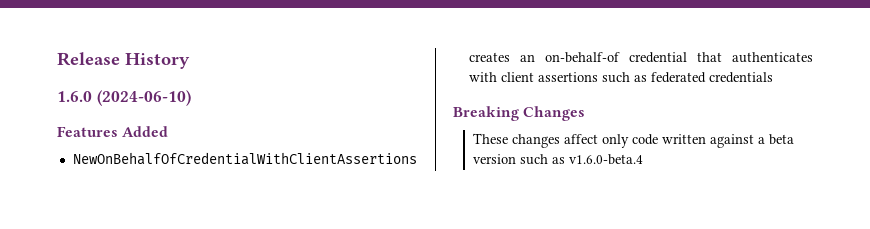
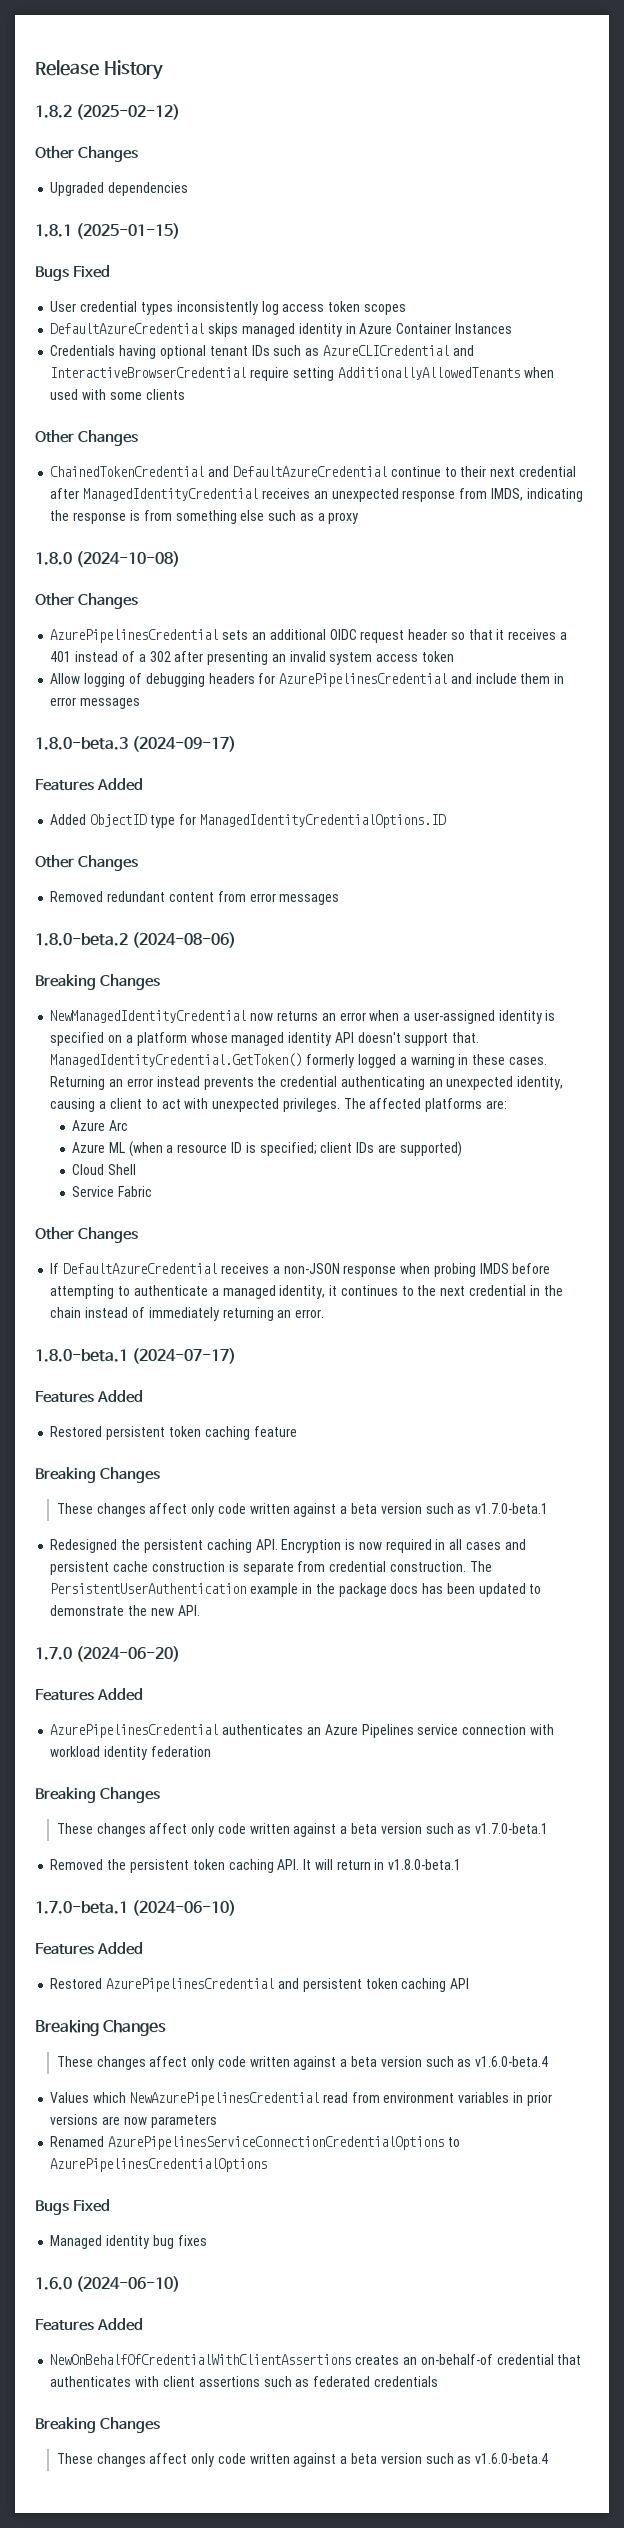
+ 1.8.2 (2025-02-12)
+ Other Changes
+ Upgraded dependencies
+ 1.8.1 (2025-01-15)
+ Bugs Fixed
+ User credential types inconsistently log access token scopes
+ DefaultAzureCredential skips managed identity in Azure Container Instances
+ Credentials having optional tenant IDs such as AzureCLICredential and InteractiveBrowserCredential require setting AdditionallyAllowedTenants when used with some clients
+ Other Changes
+ ChainedTokenCredential and DefaultAzureCredential continue to their next credential after ManagedIdentityCredential receives an unexpected response from IMDS, indicating the response is from something else such as a proxy
+ 1.8.0 (2024-10-08)
+ Other Changes
+ AzurePipelinesCredential sets an additional OIDC request header so that it receives a 401 instead of a 302 after presenting an invalid system access token
+ Allow logging of debugging headers for AzurePipelinesCredential and include them in error messages
+ 1.8.0-beta.3 (2024-09-17)
+ Features Added
+ Added ObjectID type for ManagedIdentityCredentialOptions.ID
+ Other Changes
+ Removed redundant content from error messages
+ 1.8.0-beta.2 (2024-08-06)
+ Breaking Changes
+ NewManagedIdentityCredential now returns an error when a user-assigned identity is specified on a platform whose managed identity API doesn't support that. ManagedIdentityCredential.GetToken() formerly logged a warning in these cases. Returning an error instead prevents the credential authenticating an unexpected identity, causing a client to act with unexpected privileges. The affected platforms are:
+ Azure Arc
+ Azure ML (when a resource ID is specified; client IDs are supported)
+ Cloud Shell
+ Service Fabric
+ Other Changes
+ If DefaultAzureCredential receives a non-JSON response when probing IMDS before attempting to authenticate a managed identity, it continues to the next credential in the chain instead of immediately returning an error.
+ 1.8.0-beta.1 (2024-07-17)
+ Features Added
+ Restored persistent token caching feature
+ Breaking Changes
+ These changes affect only code written against a beta version such as v1.7.0-beta.1
+ Redesigned the persistent caching API. Encryption is now required in all cases and persistent cache construction is separate from credential construction. The PersistentUserAuthentication example in the package docs has been updated to demonstrate the new API.
+ 1.7.0 (2024-06-20)
+ Features Added
+ AzurePipelinesCredential authenticates an Azure Pipelines service connection with workload identity federation
+ Breaking Changes
+ These changes affect only code written against a beta version such as v1.7.0-beta.1
+ Removed the persistent token caching API. It will return in v1.8.0-beta.1
+ 1.7.0-beta.1 (2024-06-10)
+ Features Added
+ Restored AzurePipelinesCredential and persistent token caching API
+ Breaking Changes
+ These changes affect only code written against a beta version such as v1.6.0-beta.4
+ Values which NewAzurePipelinesCredential read from environment variables in prior versions are now parameters
+ Renamed AzurePipelinesServiceConnectionCredentialOptions to AzurePipelinesCredentialOptions
+ Bugs Fixed
+ Managed identity bug fixes

